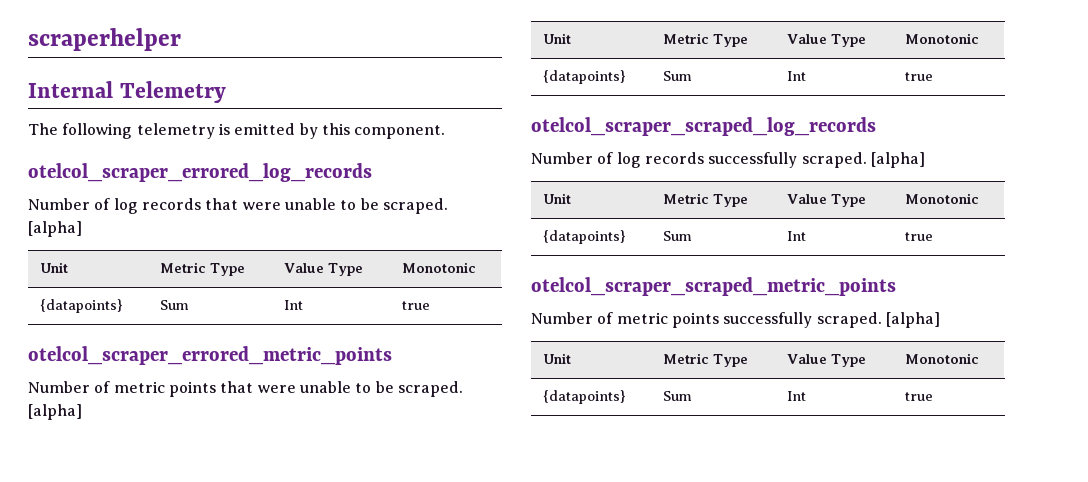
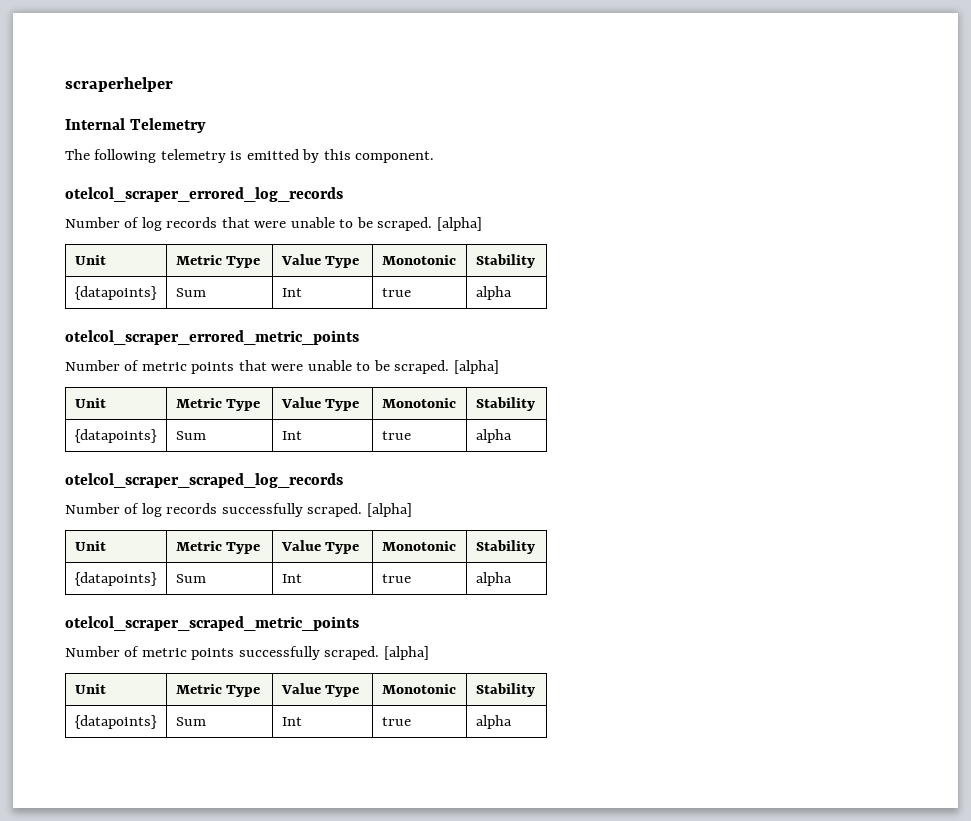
  Number of log records that were unable to be scraped. [alpha]
- Unit | Metric Type | Value Type | Monotonic
- {datapoints} | Sum | Int | true
+ Unit | Metric Type | Value Type | Monotonic | Stability
+ {datapoints} | Sum | Int | true | alpha
  Number of metric points that were unable to be scraped. [alpha]
- Unit | Metric Type | Value Type | Monotonic
- {datapoints} | Sum | Int | true
+ Unit | Metric Type | Value Type | Monotonic | Stability
+ {datapoints} | Sum | Int | true | alpha
  Number of log records successfully scraped. [alpha]
- Unit | Metric Type | Value Type | Monotonic
- {datapoints} | Sum | Int | true
+ Unit | Metric Type | Value Type | Monotonic | Stability
+ {datapoints} | Sum | Int | true | alpha
  Number of metric points successfully scraped. [alpha]
- Unit | Metric Type | Value Type | Monotonic
- {datapoints} | Sum | Int | true
+ Unit | Metric Type | Value Type | Monotonic | Stability
+ {datapoints} | Sum | Int | true | alpha

